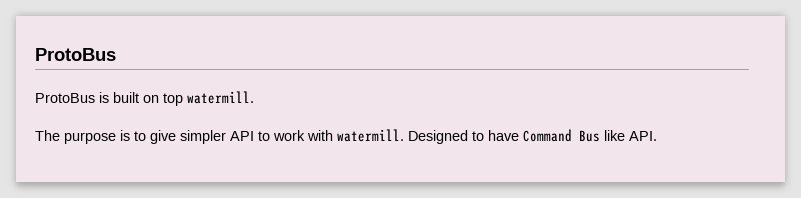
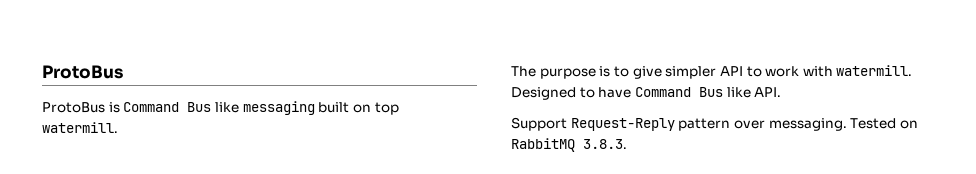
- ProtoBus is built on top watermill.
+ ProtoBus is Command Bus like messaging built on top watermill.
+ Support Request-Reply pattern over messaging. Tested on RabbitMQ 3.8.3.

